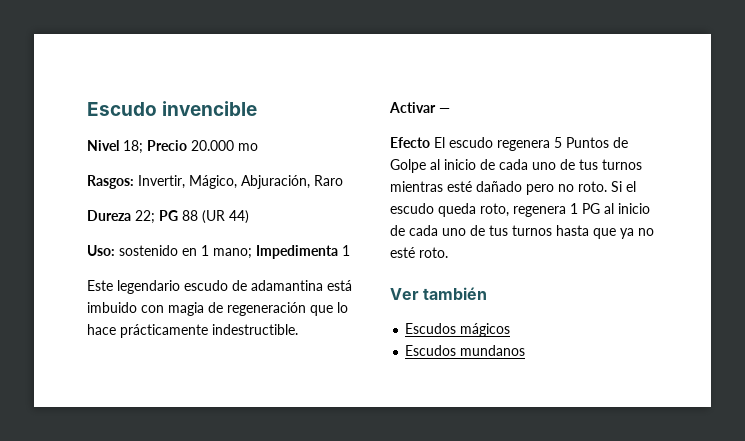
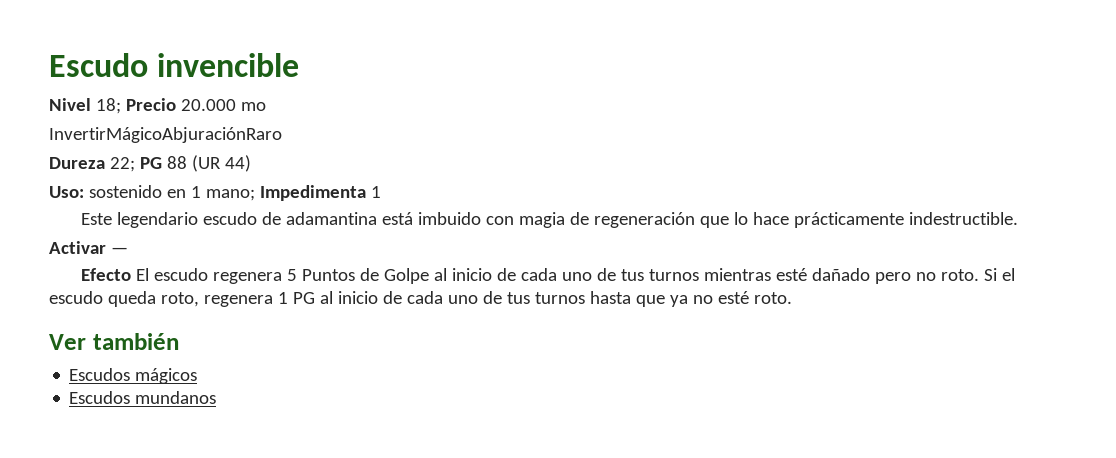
- Rasgos: Invertir, Mágico, Abjuración, Raro
+ InvertirMágicoAbjuraciónRaro

